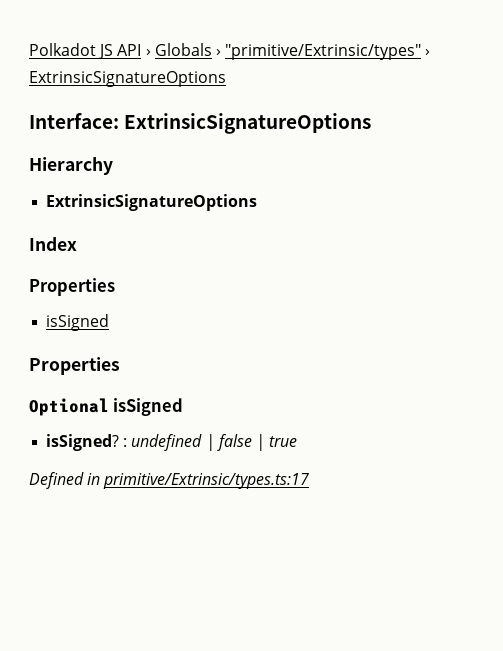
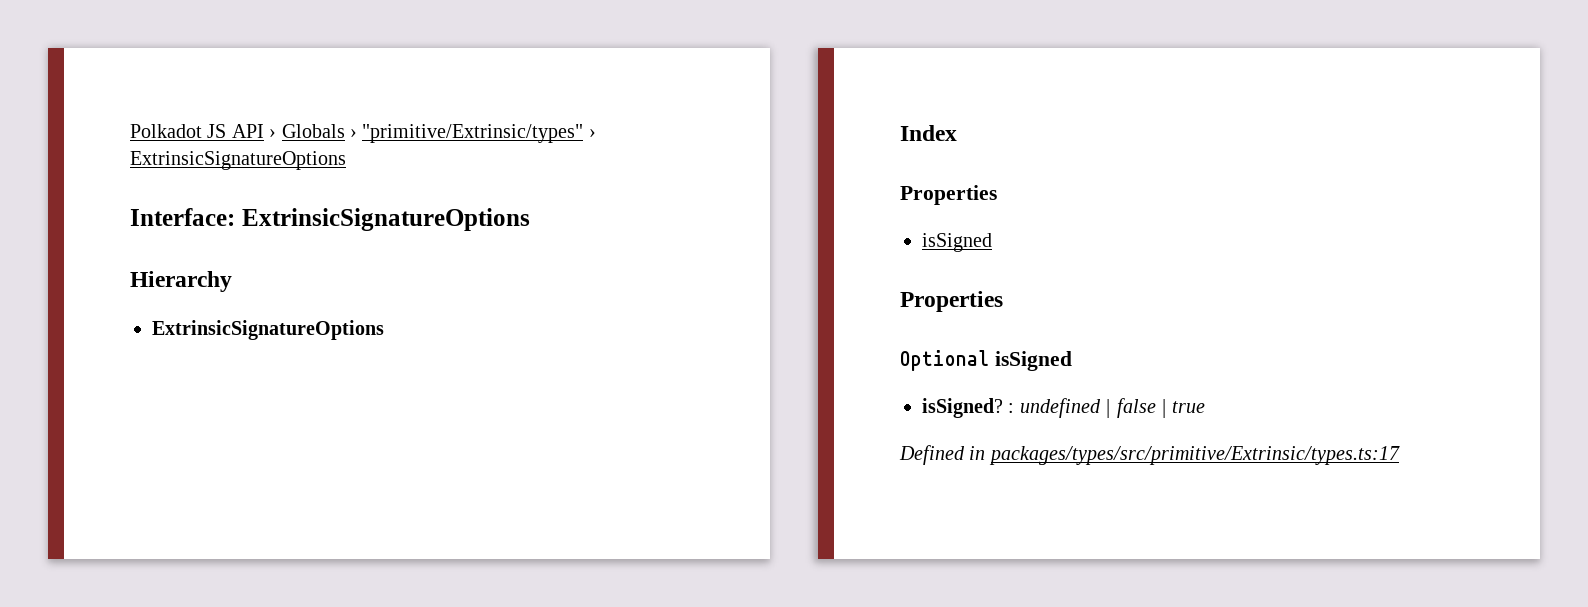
- Defined in primitive/Extrinsic/types.ts:17
+ Defined in packages/types/src/primitive/Extrinsic/types.ts:17

